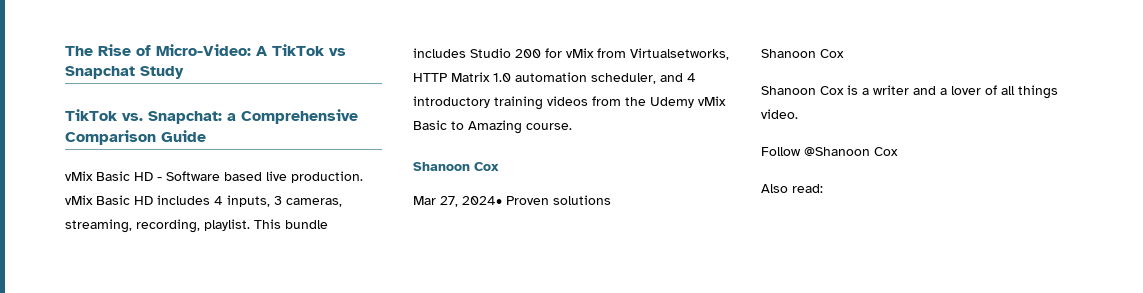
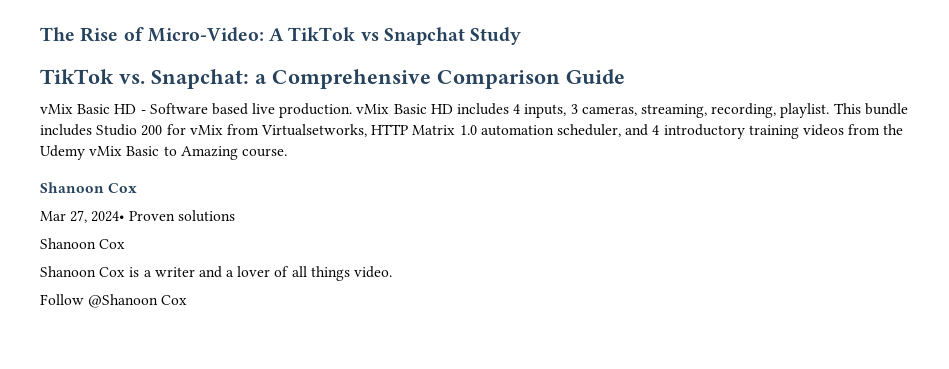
- Also read:

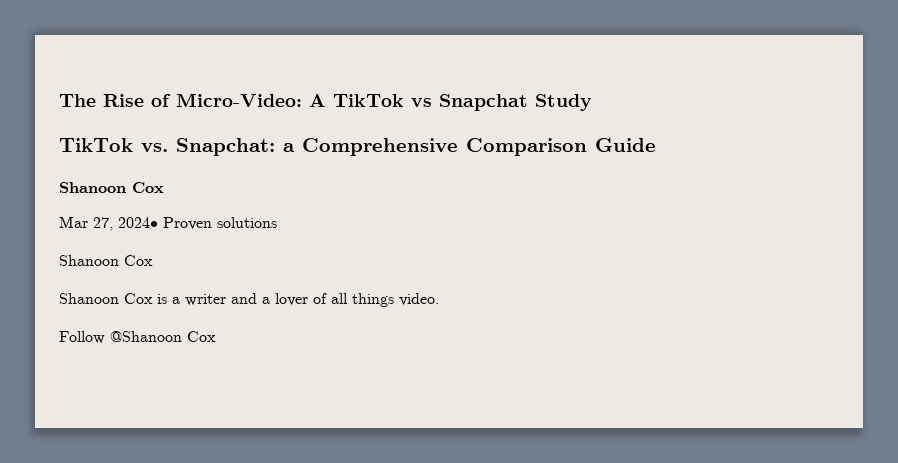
- vMix Basic HD - Software based live production. vMix Basic HD includes 4 inputs, 3 cameras, streaming, recording, playlist. This bundle includes Studio 200 for vMix from Virtualsetworks, HTTP Matrix 1.0 automation scheduler, and 4 introductory training videos from the Udemy vMix Basic to Amazing course.

